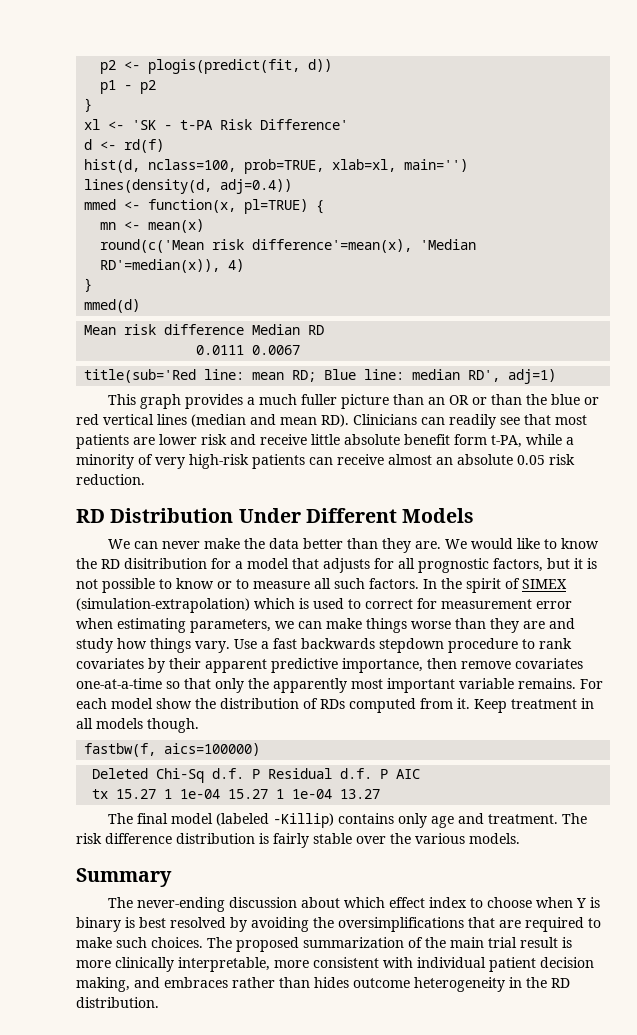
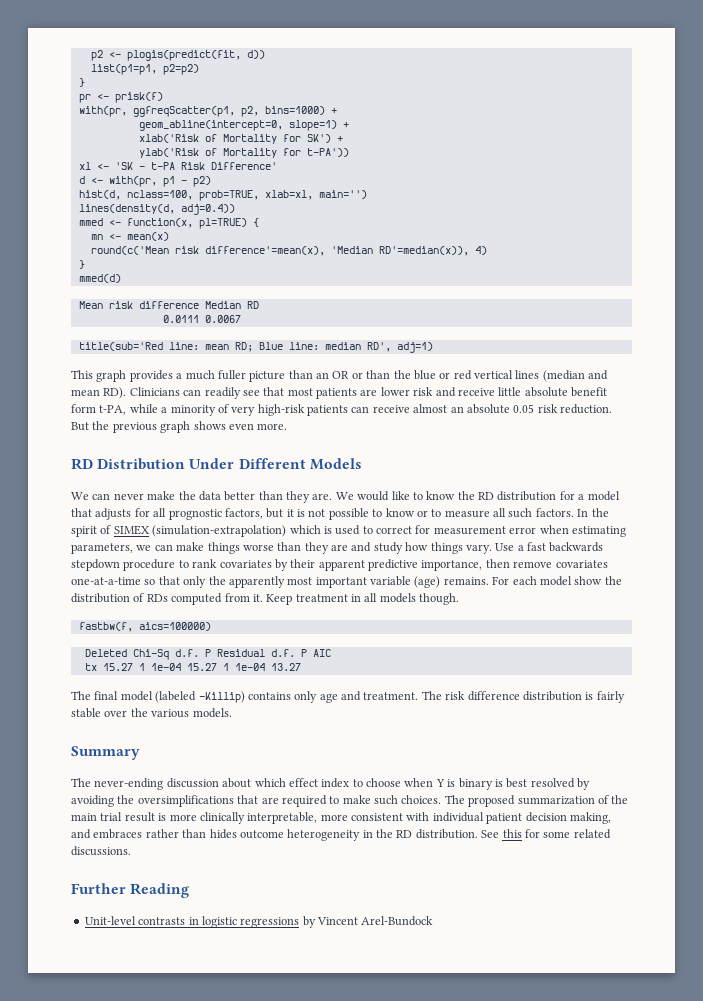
- p1 - p2
+ list(p1=p1, p2=p2)
  }
+ pr <- prisk(f)
+ with(pr, ggfreqScatter(p1, p2, bins=1000) +
+ geom_abline(intercept=0, slope=1) +
+ xlab('Risk of Mortality for SK') +
+ ylab('Risk of Mortality for t-PA'))
- d <- rd(f)
+ d <- with(pr, p1 - p2)
+ But the previous graph shows even more.
- We would like to know the RD disitribution for a model that adjusts for all prognostic factors, but it is not possible to know or to measure all such factors.
+ We would like to know the RD distribution for a model that adjusts for all prognostic factors, but it is not possible to know or to measure all such factors.
- Use a fast backwards stepdown procedure to rank covariates by their apparent predictive importance, then remove covariates one-at-a-time so that only the apparently most important variable remains.
+ Use a fast backwards stepdown procedure to rank covariates by their apparent predictive importance, then remove covariates one-at-a-time so that only the apparently most important variable (age) remains.
+ See this for some related discussions.
+ Further Reading
+ Unit-level contrasts in logistic regressions by Vincent Arel-Bundock

